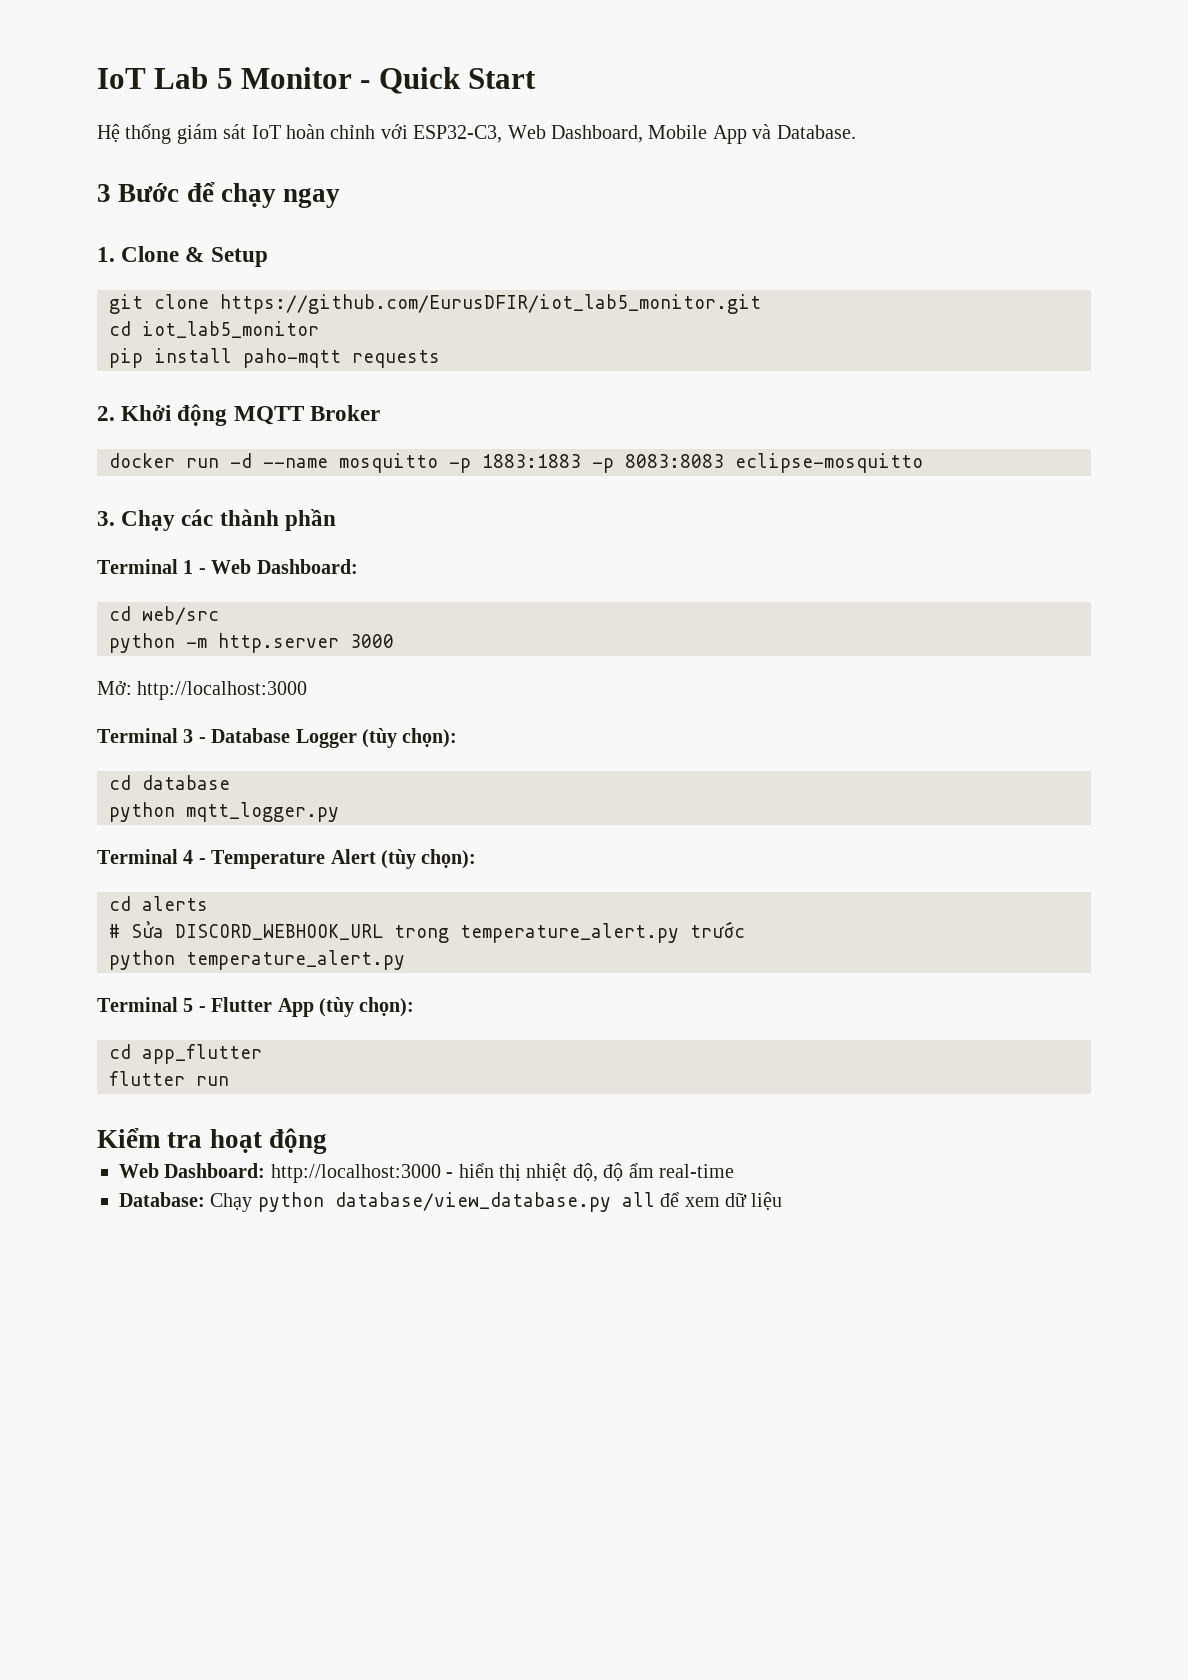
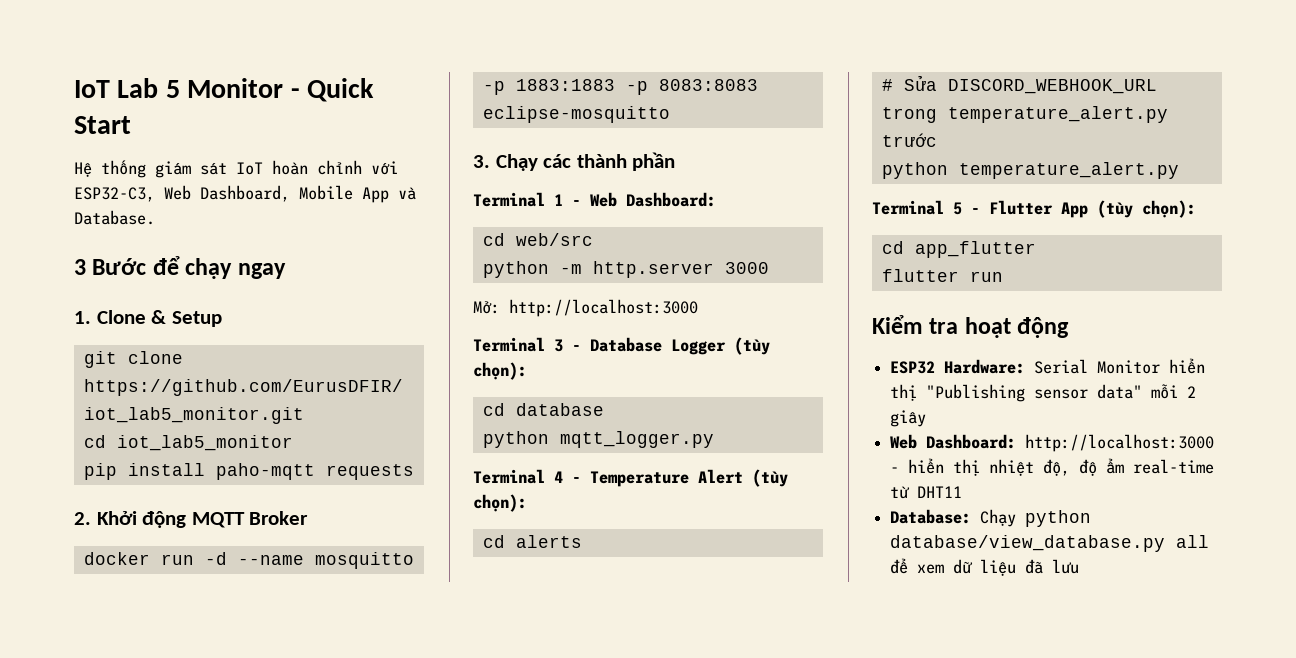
+ ESP32 Hardware: Serial Monitor hiển thị "Publishing sensor data" mỗi 2 giây
- Web Dashboard: http://localhost:3000 - hiển thị nhiệt độ, độ ẩm real-time
+ Web Dashboard: http://localhost:3000 - hiển thị nhiệt độ, độ ẩm real-time từ DHT11
- Database: Chạy python database/view_database.py all để xem dữ liệu
+ Database: Chạy python database/view_database.py all để xem dữ liệu đã lưu

